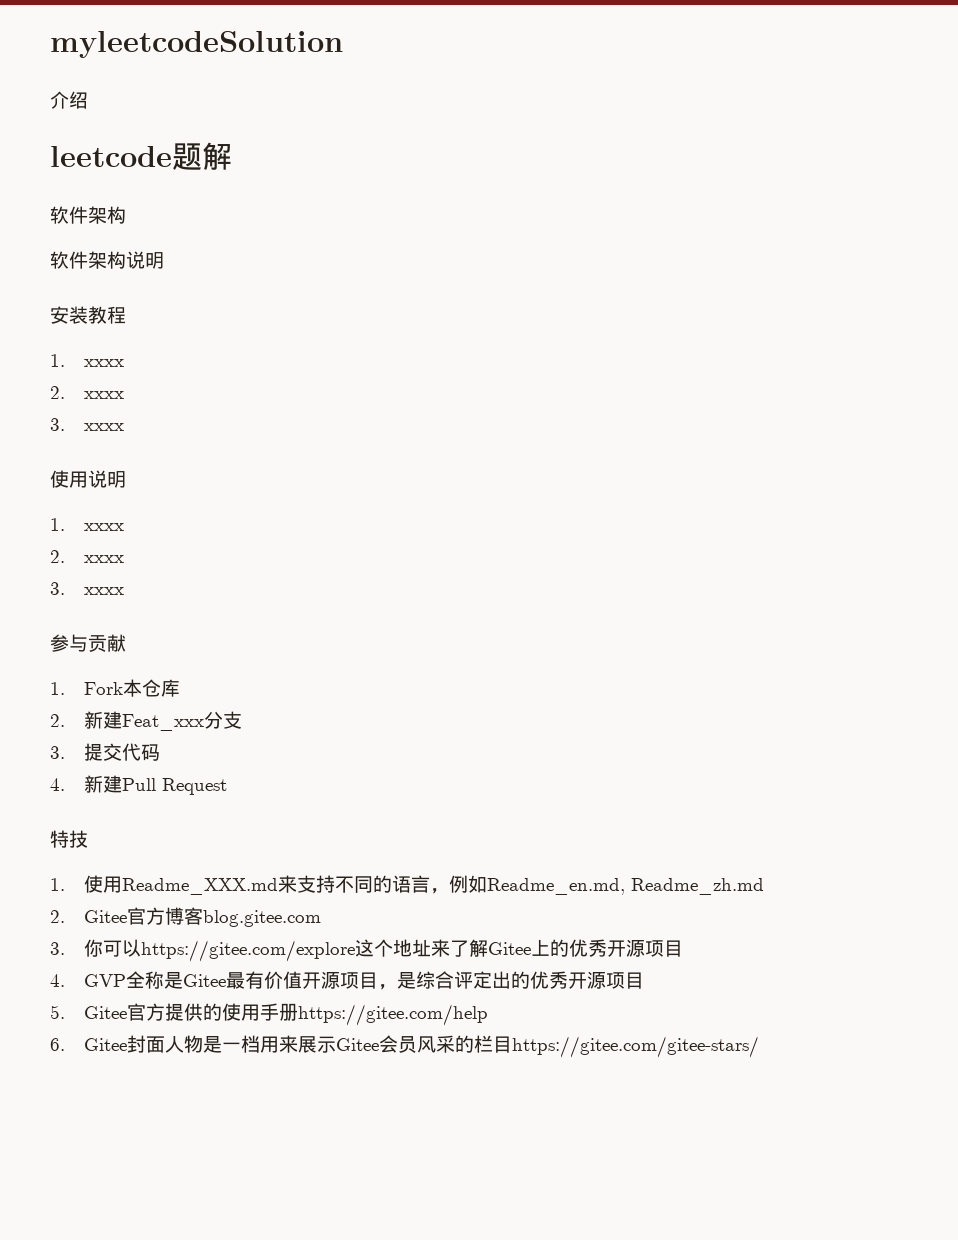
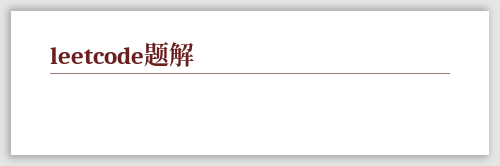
- myleetcodeSolution
- 介绍
  leetcode题解
- 软件架构
- 软件架构说明
- 安装教程
- 1. xxxx
- 2. xxxx
- 3. xxxx
- 使用说明
- 1. xxxx
- 2. xxxx
- 3. xxxx
- 参与贡献
- 1. Fork本仓库
- 2.新建Feat_xxx分支
- 3.提交代码
- 4.新建Pull Request
- 特技
- 1.使用Readme_XXX.md来支持不同的语言，例如Readme_en.md, Readme_zh.md
- 2. Gitee官方博客blog.gitee.com
- 3.你可以https://gitee.com/explore这个地址来了解Gitee上的优秀开源项目
- 4. GVP全称是Gitee最有价值开源项目，是综合评定出的优秀开源项目
- 5. Gitee官方提供的使用手册https://gitee.com/help
- 6. Gitee封面人物是一档用来展示Gitee会员风采的栏目https://gitee.com/gitee-stars/

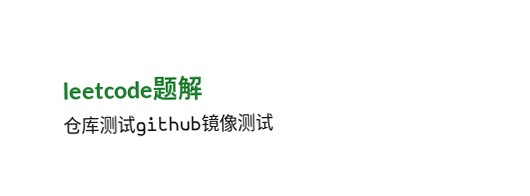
+ 仓库测试github镜像测试

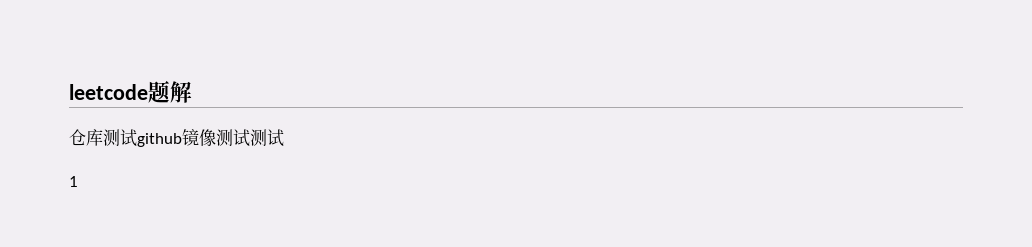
- 仓库测试github镜像测试
+ 仓库测试github镜像测试测试
+ 1

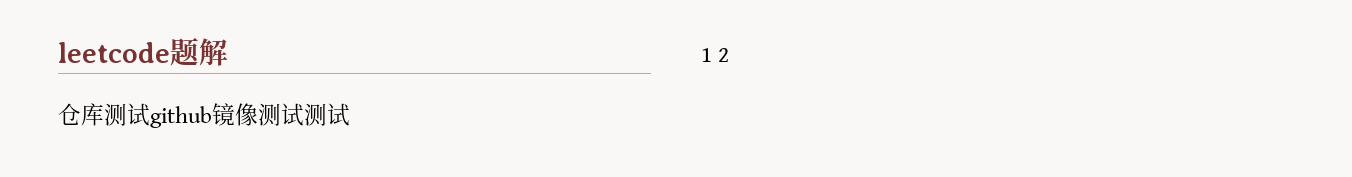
- 1
+ 1 2

